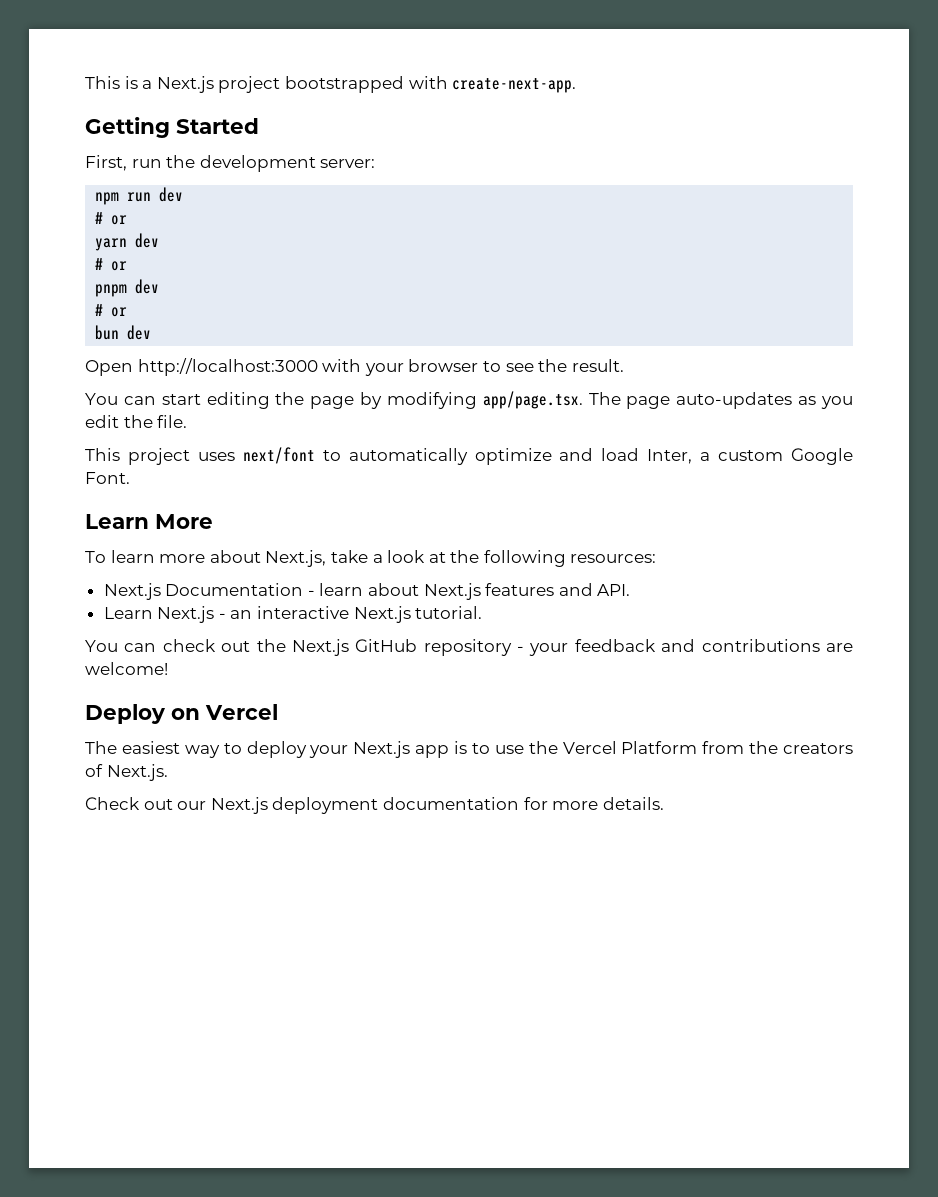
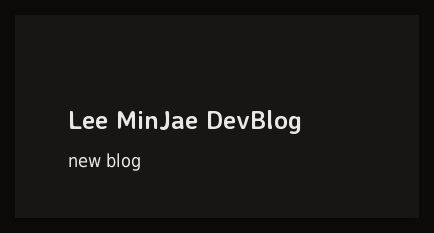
- This is a Next.js project bootstrapped with create-next-app.
- Getting Started
- First, run the development server:
- npm run dev
- # or
- yarn dev
- # or
- pnpm dev
- # or
- bun dev
- Open http://localhost:3000 with your browser to see the result.
- You can start editing the page by modifying app/page.tsx. The page auto-updates as you edit the file.
- This project uses next/font to automatically optimize and load Inter, a custom Google Font.
- Learn More
- To learn more about Next.js, take a look at the following resources:
- Next.js Documentation - learn about Next.js features and API.
- Learn Next.js - an interactive Next.js tutorial.
- You can check out the Next.js GitHub repository - your feedback and contributions are welcome!
- Deploy on Vercel
- The easiest way to deploy your Next.js app is to use the Vercel Platform from the creators of Next.js.
- Check out our Next.js deployment documentation for more details.
+ Lee MinJae DevBlog
+ new blog

